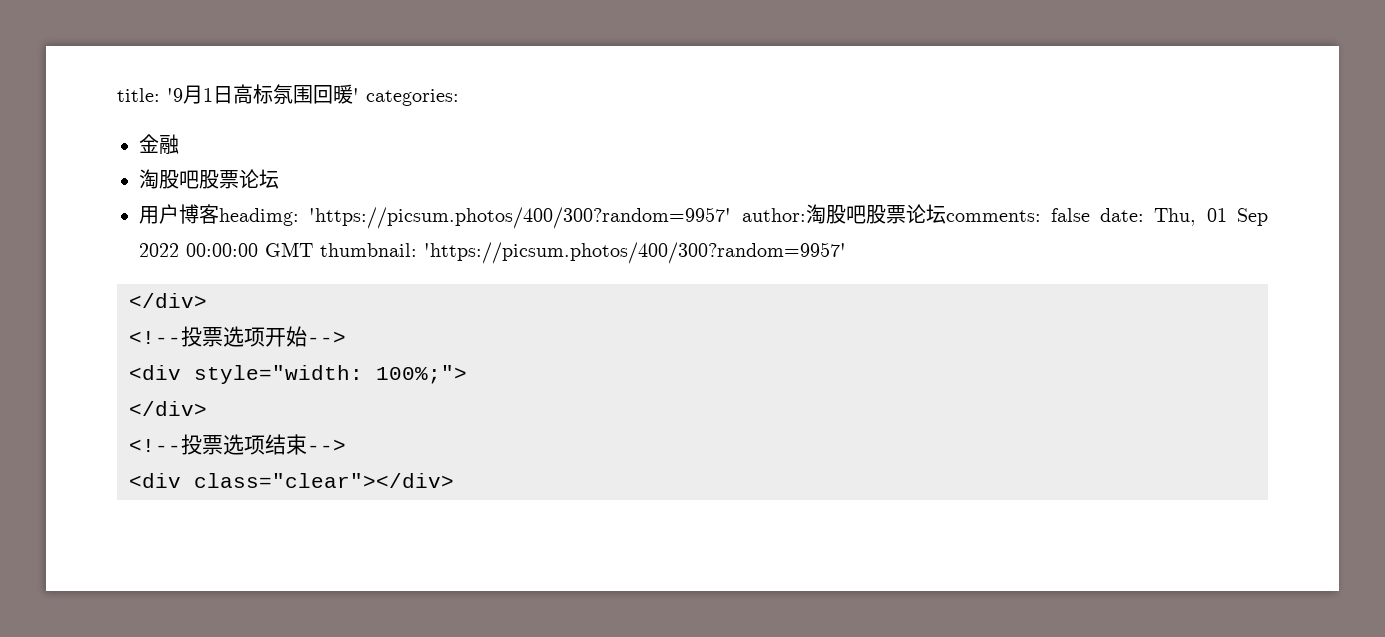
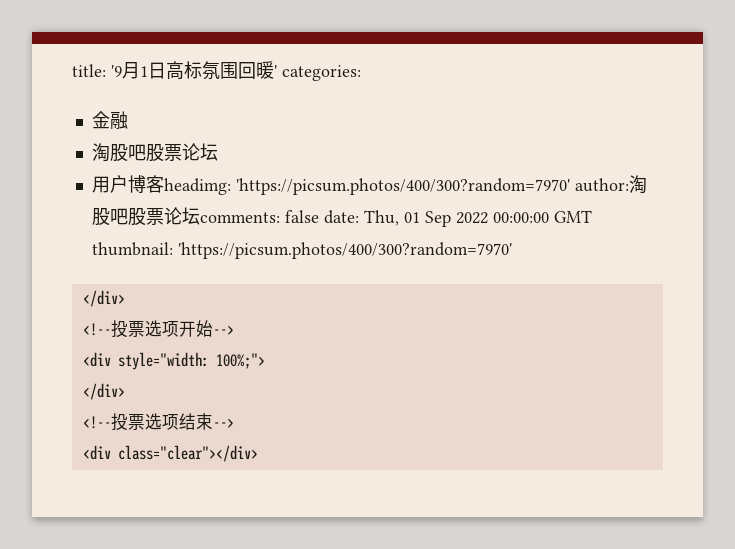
- 用户博客headimg: 'https://picsum.photos/400/300?random=9957' author:淘股吧股票论坛comments: false date: Thu, 01 Sep 2022 00:00:00 GMT thumbnail: 'https://picsum.photos/400/300?random=9957'
+ 用户博客headimg: 'https://picsum.photos/400/300?random=7970' author:淘股吧股票论坛comments: false date: Thu, 01 Sep 2022 00:00:00 GMT thumbnail: 'https://picsum.photos/400/300?random=7970'

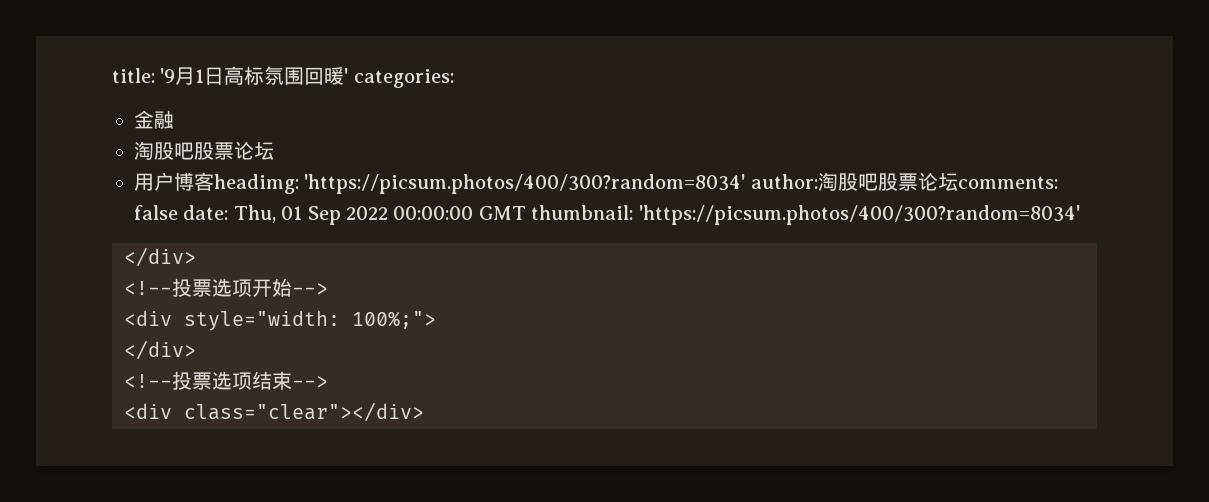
- 用户博客headimg: 'https://picsum.photos/400/300?random=7970' author:淘股吧股票论坛comments: false date: Thu, 01 Sep 2022 00:00:00 GMT thumbnail: 'https://picsum.photos/400/300?random=7970'
+ 用户博客headimg: 'https://picsum.photos/400/300?random=8034' author:淘股吧股票论坛comments: false date: Thu, 01 Sep 2022 00:00:00 GMT thumbnail: 'https://picsum.photos/400/300?random=8034'

